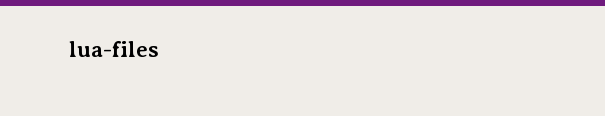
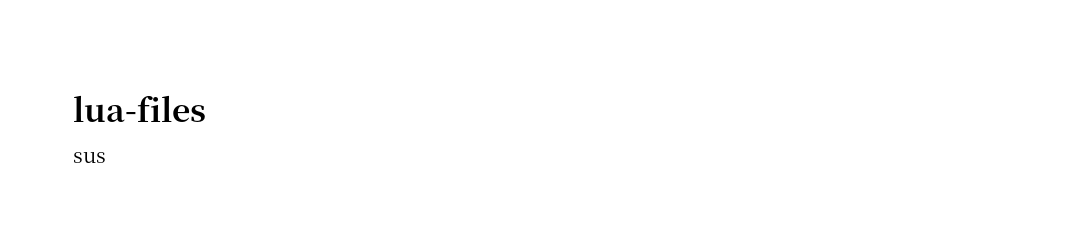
+ sus

